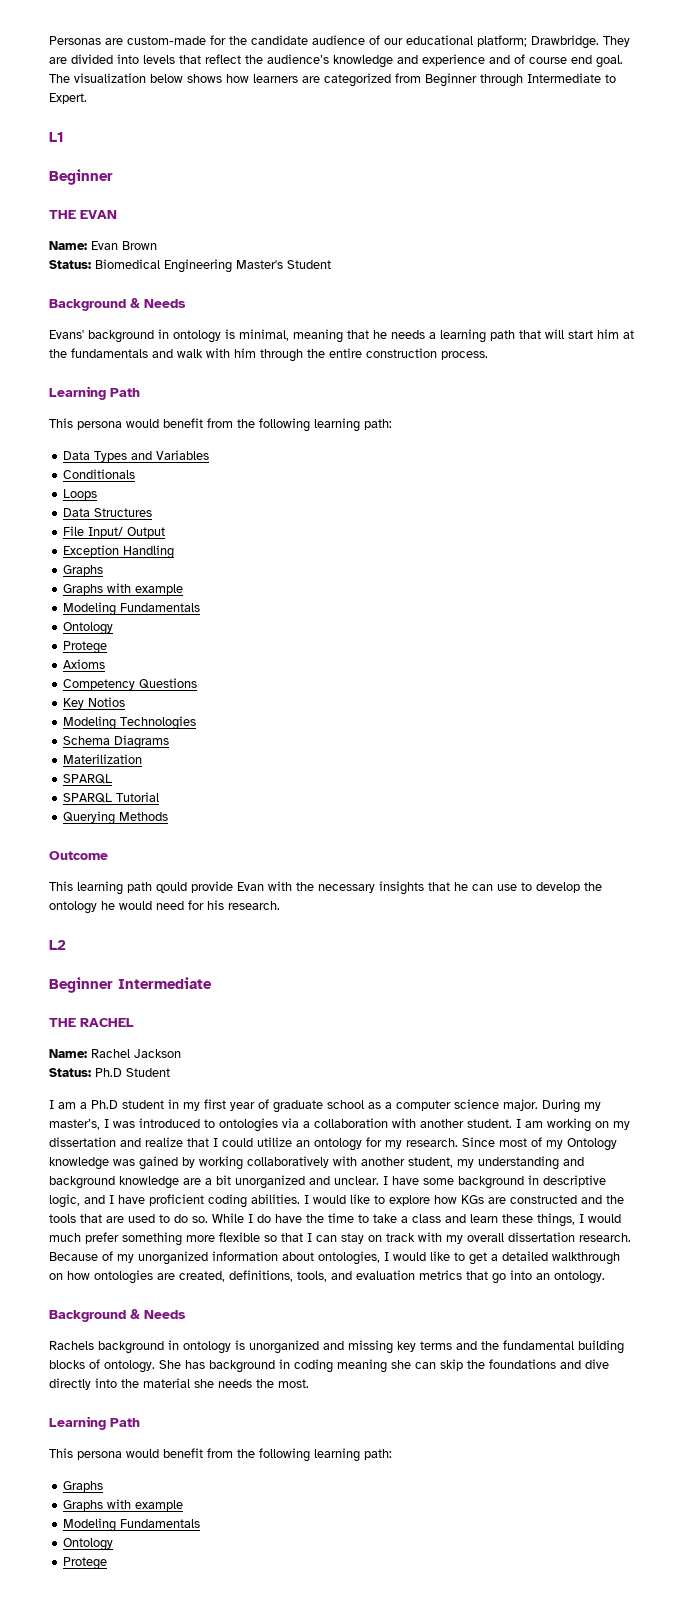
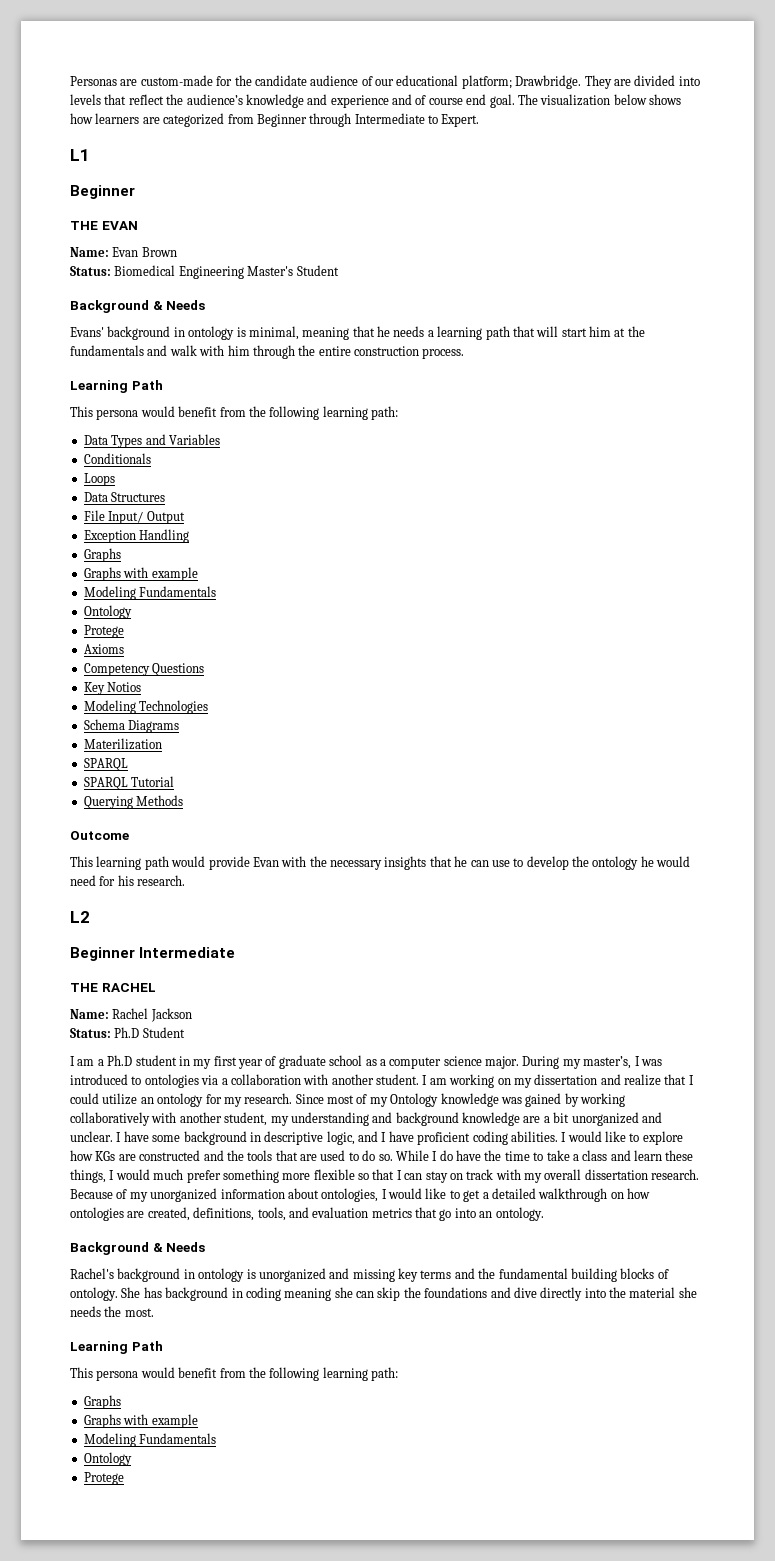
- This learning path qould provide Evan with the necessary insights that he can use to develop the ontology he would need for his research.
+ This learning path would provide Evan with the necessary insights that he can use to develop the ontology he would need for his research.
- Rachels background in ontology is unorganized and missing key terms and the fundamental building blocks of ontology.
+ Rachel's background in ontology is unorganized and missing key terms and the fundamental building blocks of ontology.

